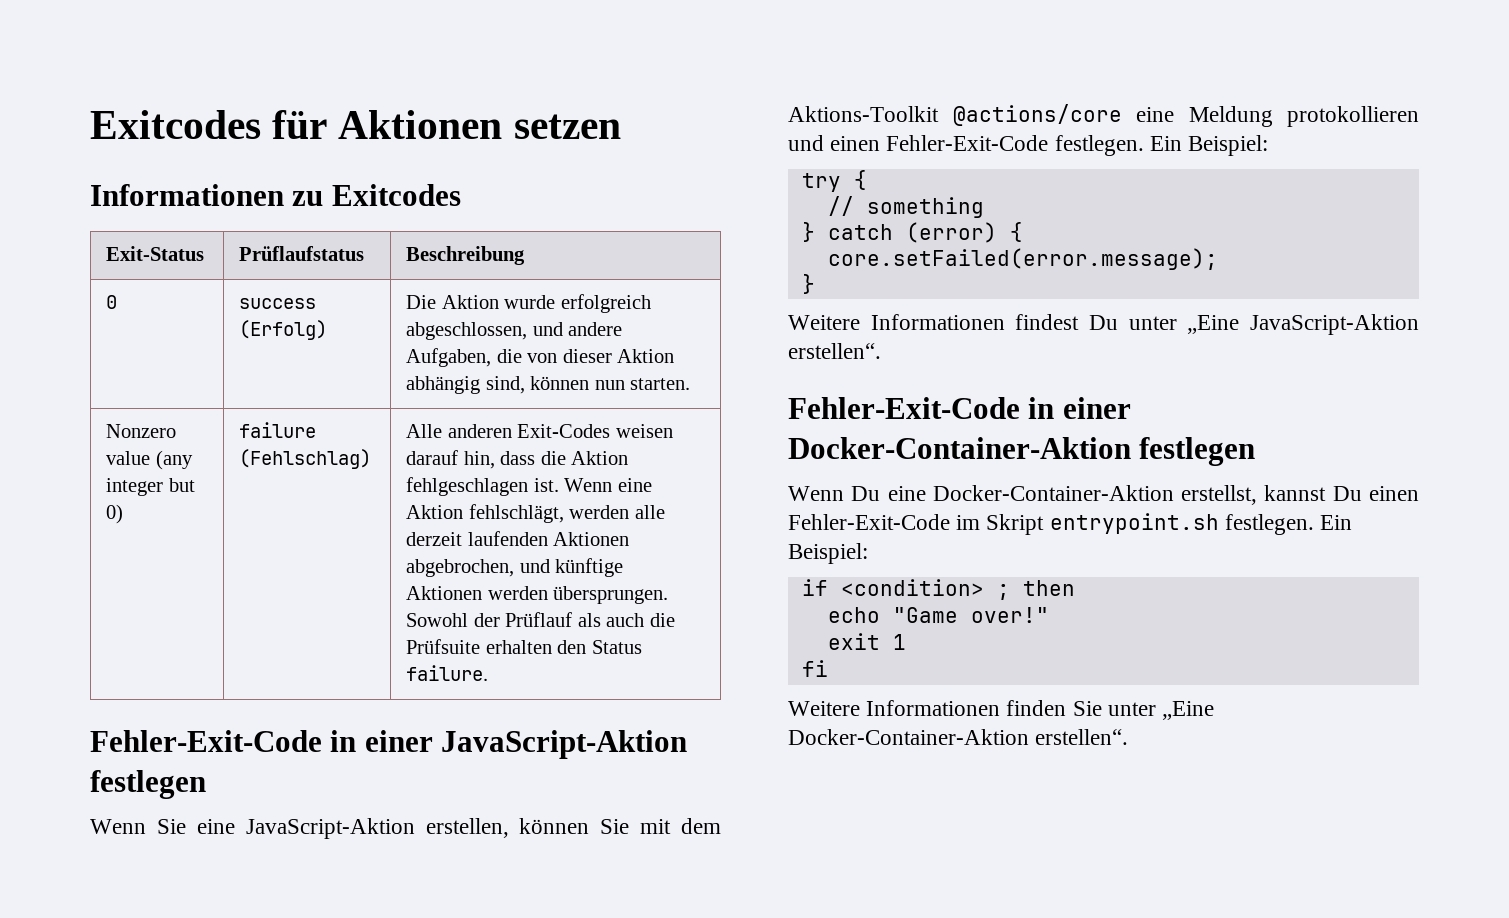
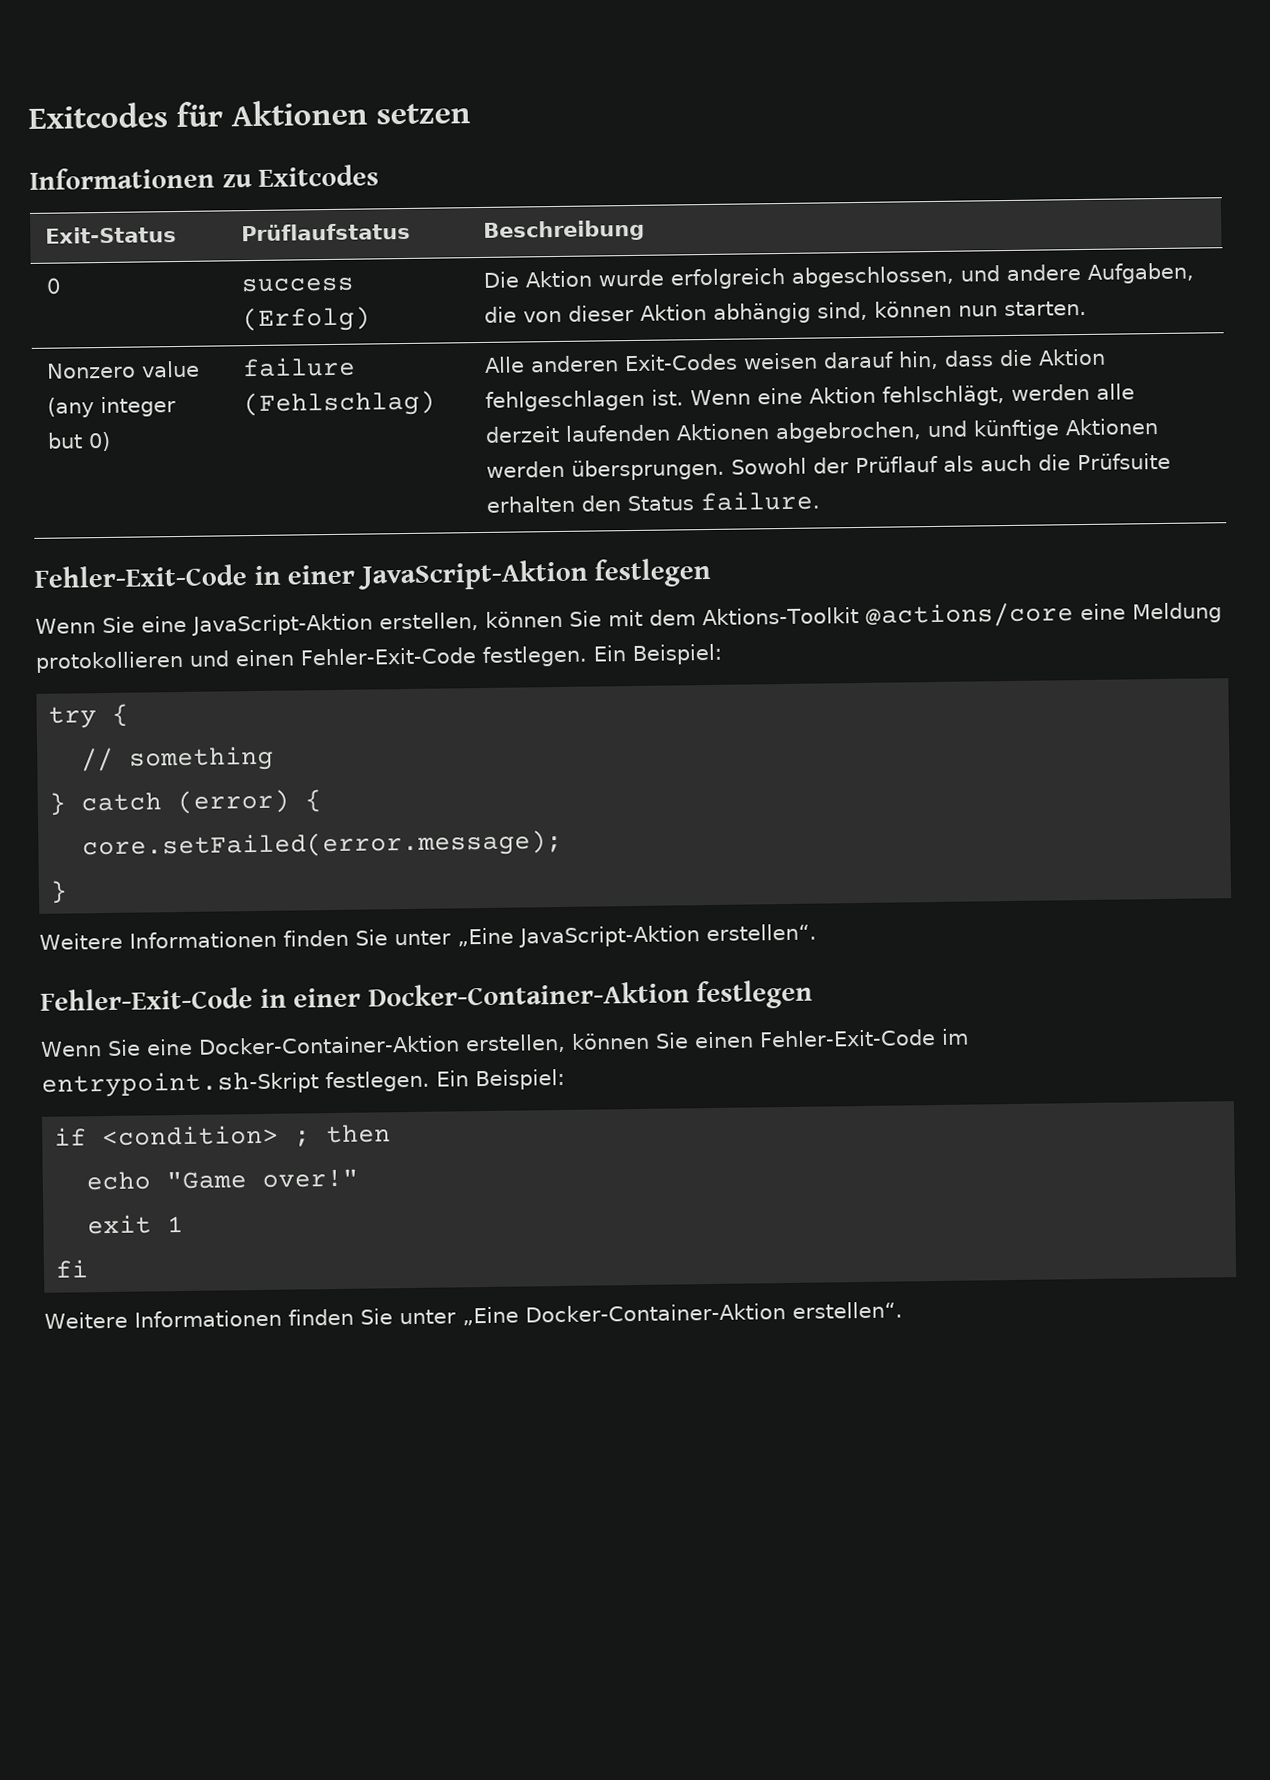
- Weitere Informationen findest Du unter „Eine JavaScript-Aktion erstellen“.
+ Weitere Informationen finden Sie unter „Eine JavaScript-Aktion erstellen“.
- Wenn Du eine Docker-Container-Aktion erstellst, kannst Du einen Fehler-Exit-Code im Skript entrypoint.sh festlegen.
+ Wenn Sie eine Docker-Container-Aktion erstellen, können Sie einen Fehler-Exit-Code im entrypoint.sh-Skript festlegen.

